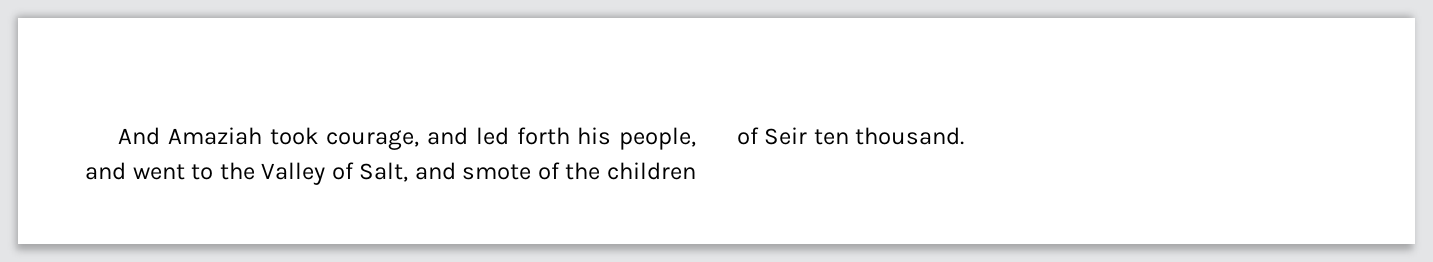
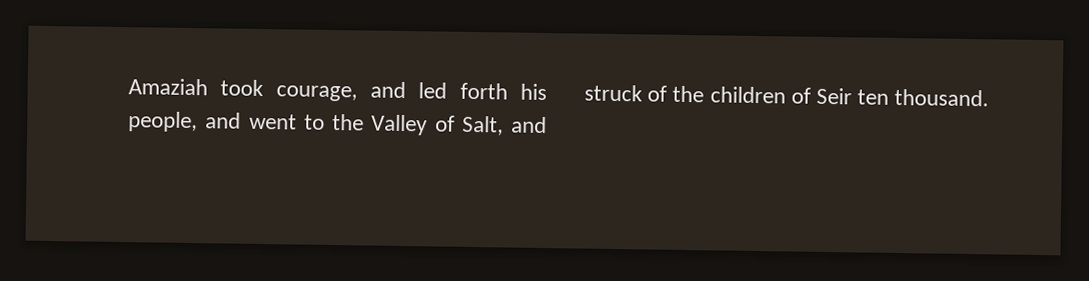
- And Amaziah took courage, and led forth his people, and went to the Valley of Salt, and smote of the children of Seir ten thousand.
+ Amaziah took courage, and led forth his people, and went to the Valley of Salt, and struck of the children of Seir ten thousand.

